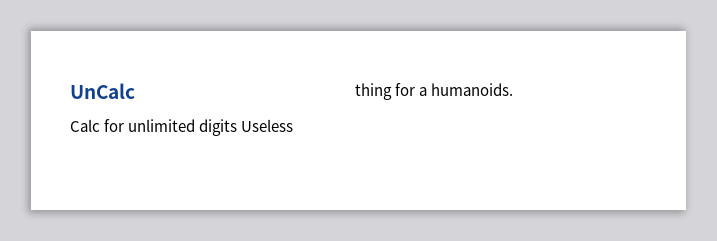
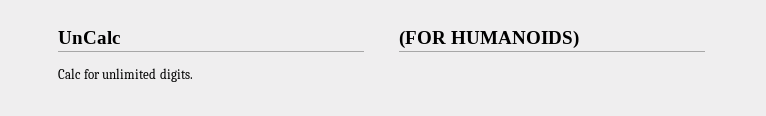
- Calc for unlimited digits Useless thing for a humanoids.
+ Calc for unlimited digits.
+ (FOR HUMANOIDS)

